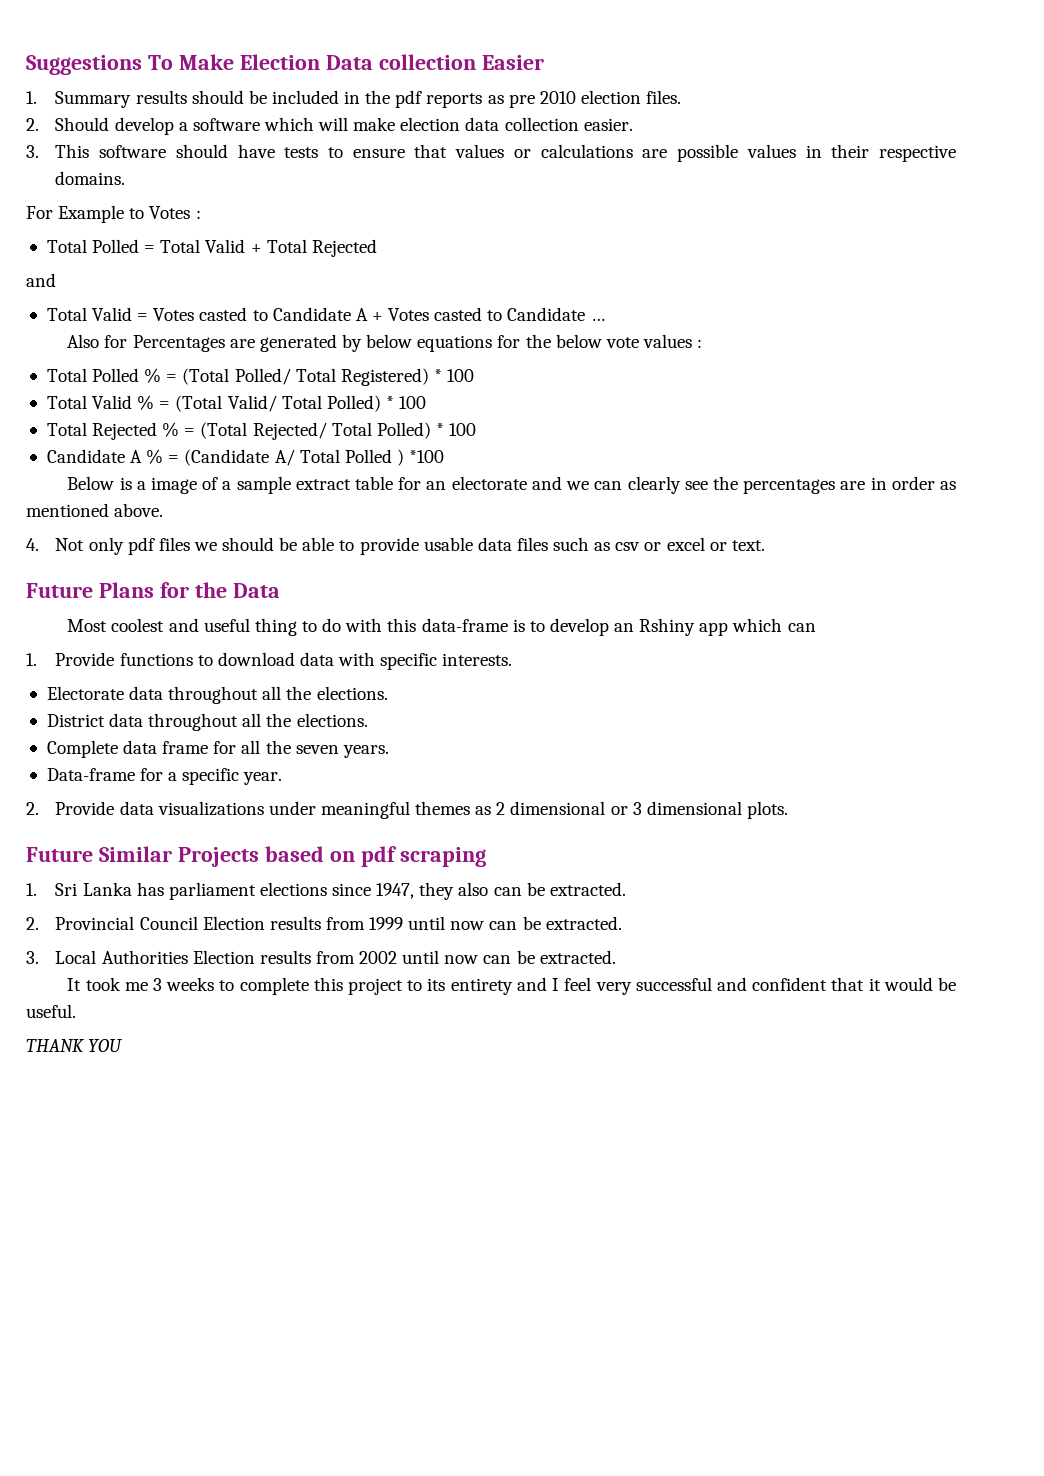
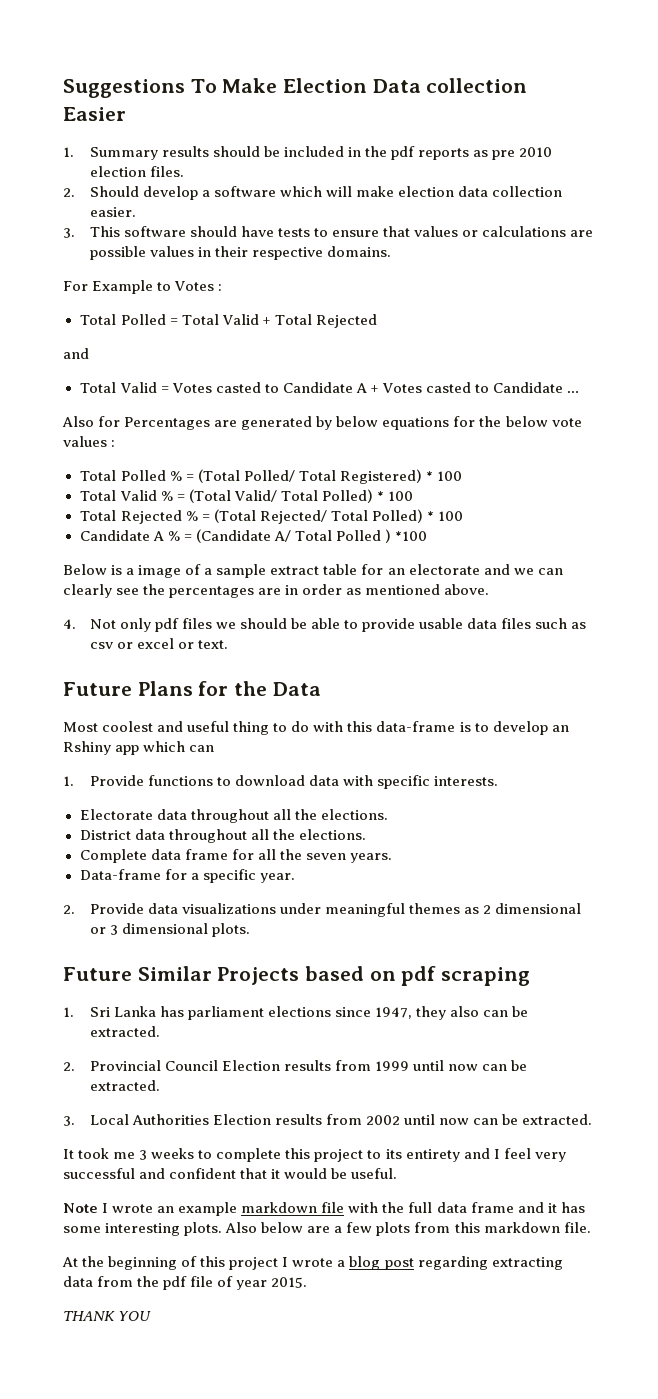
+ Note I wrote an example markdown file with the full data frame and it has some interesting plots. Also below are a few plots from this markdown file.
+ At the beginning of this project I wrote a blog post regarding extracting data from the pdf file of year 2015.

